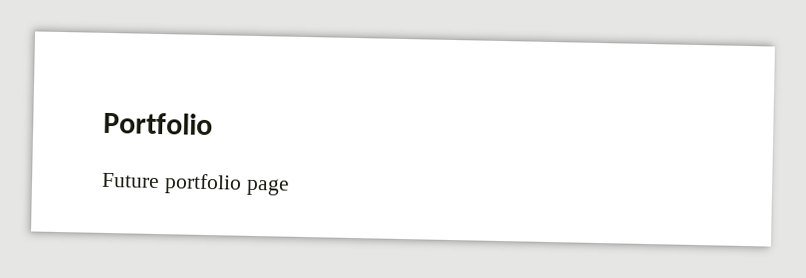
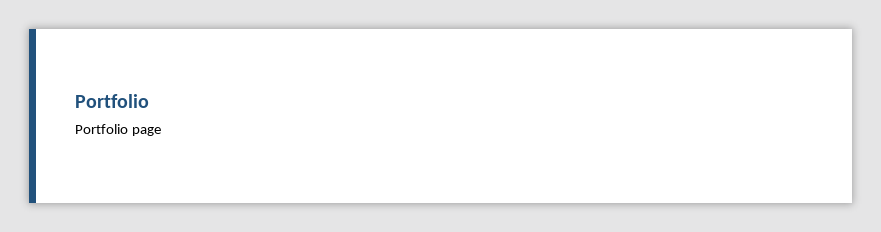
- Future portfolio page
+ Portfolio page

